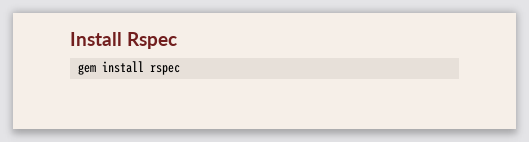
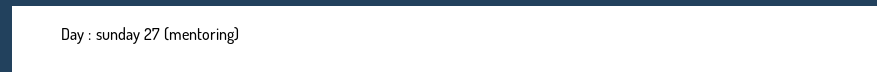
- Install Rspec
- gem install rspec
+ Day : sunday 27 (mentoring)

